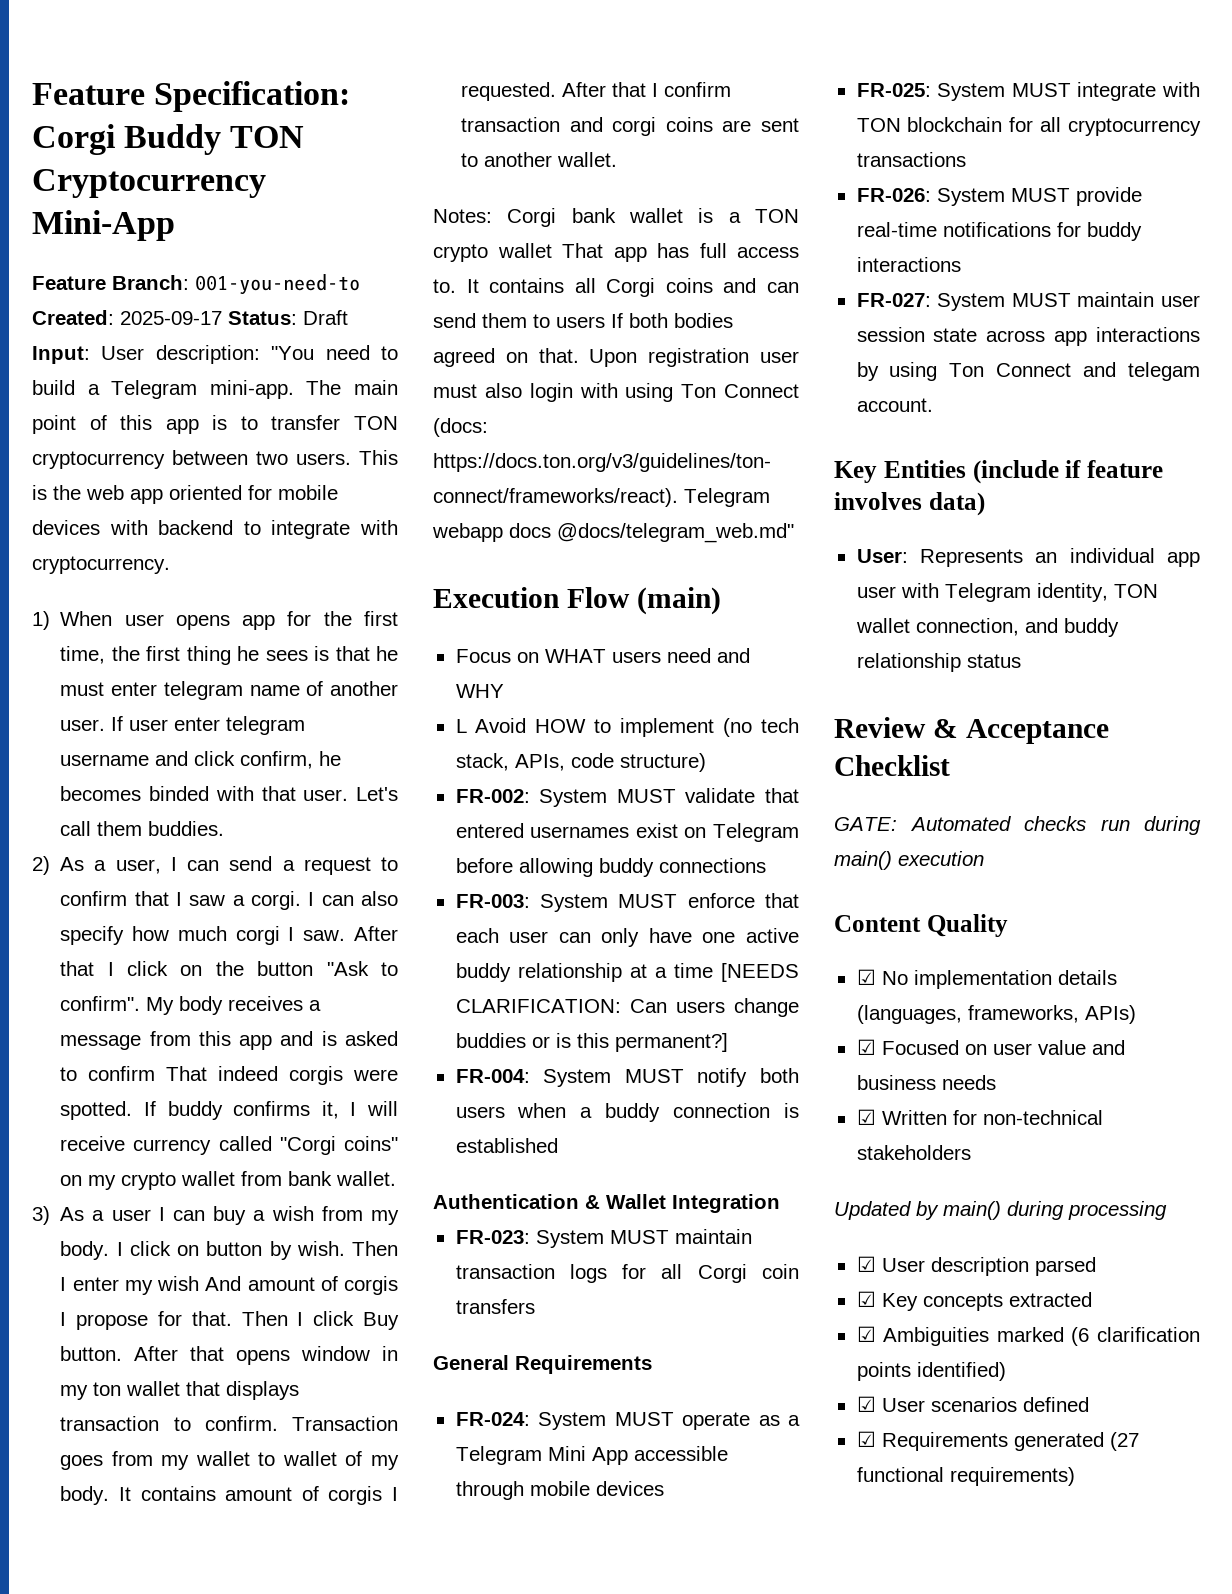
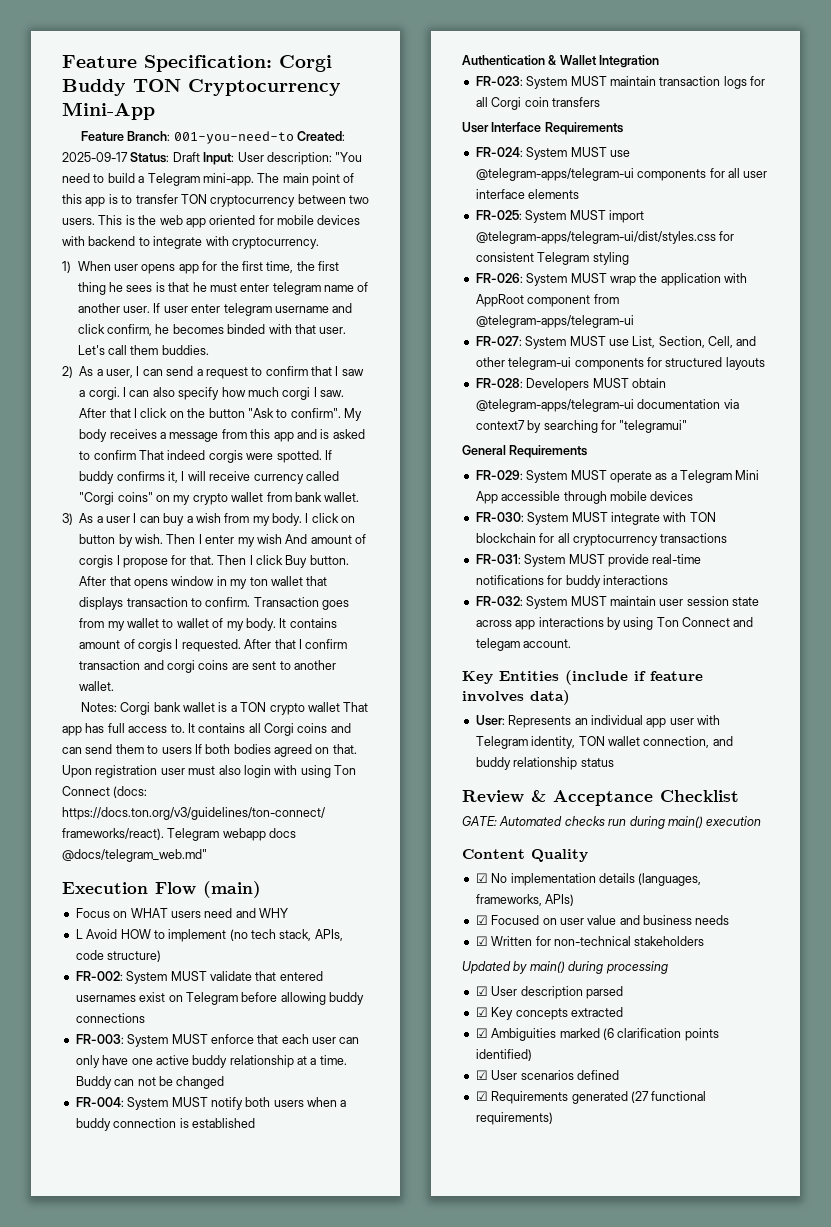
- FR-003: System MUST enforce that each user can only have one active buddy relationship at a time [NEEDS CLARIFICATION: Can users change buddies or is this permanent?]
+ FR-003: System MUST enforce that each user can only have one active buddy relationship at a time. Buddy can not be changed
+ User Interface Requirements
+ FR-024: System MUST use @telegram-apps/telegram-ui components for all user interface elements
+ FR-025: System MUST import @telegram-apps/telegram-ui/dist/styles.css for consistent Telegram styling
+ FR-026: System MUST wrap the application with AppRoot component from @telegram-apps/telegram-ui
+ FR-027: System MUST use List, Section, Cell, and other telegram-ui components for structured layouts
+ FR-028: Developers MUST obtain @telegram-apps/telegram-ui documentation via context7 by searching for "telegramui"
- FR-024: System MUST operate as a Telegram Mini App accessible through mobile devices
+ FR-029: System MUST operate as a Telegram Mini App accessible through mobile devices
- FR-025: System MUST integrate with TON blockchain for all cryptocurrency transactions
+ FR-030: System MUST integrate with TON blockchain for all cryptocurrency transactions
- FR-026: System MUST provide real-time notifications for buddy interactions
+ FR-031: System MUST provide real-time notifications for buddy interactions
- FR-027: System MUST maintain user session state across app interactions by using Ton Connect and telegam account.
+ FR-032: System MUST maintain user session state across app interactions by using Ton Connect and telegam account.

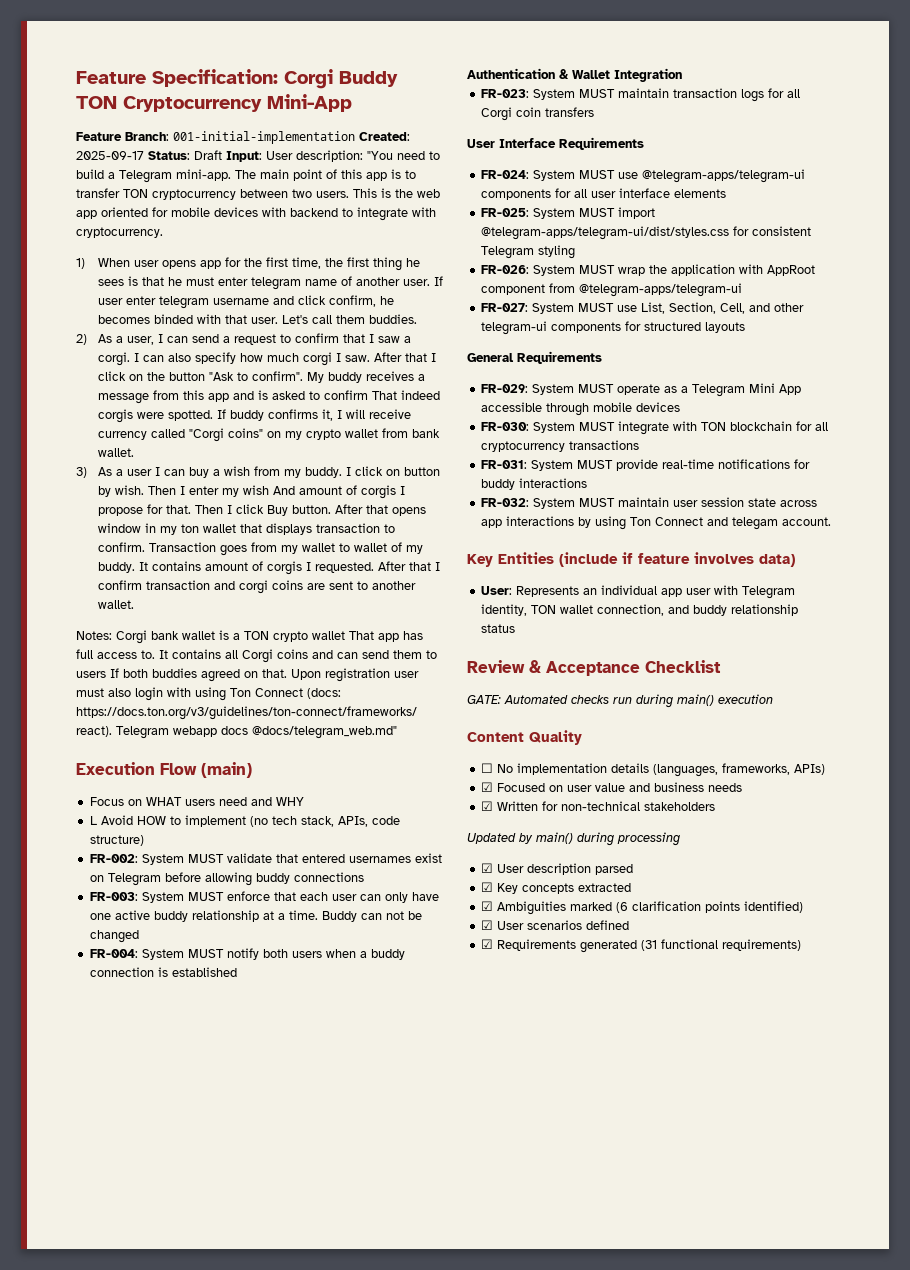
- Feature Branch: 001-you-need-to Created: 2025-09-17 Status: Draft Input: User description: "You need to build a Telegram mini-app.
+ Feature Branch: 001-initial-implementation Created: 2025-09-17 Status: Draft Input: User description: "You need to build a Telegram mini-app.
- My body receives a message from this app and is asked to confirm That indeed corgis were spotted.
+ My buddy receives a message from this app and is asked to confirm That indeed corgis were spotted.
- 3) As a user I can buy a wish from my body.
+ 3) As a user I can buy a wish from my buddy.
- Transaction goes from my wallet to wallet of my body.
+ Transaction goes from my wallet to wallet of my buddy.
- It contains all Corgi coins and can send them to users If both bodies agreed on that.
+ It contains all Corgi coins and can send them to users If both buddies agreed on that.
- FR-028: Developers MUST obtain @telegram-apps/telegram-ui documentation via context7 by searching for "telegramui"
- ☑ No implementation details (languages, frameworks, APIs)
+ ☐ No implementation details (languages, frameworks, APIs)
- ☑ Requirements generated (27 functional requirements)
+ ☑ Requirements generated (31 functional requirements)

